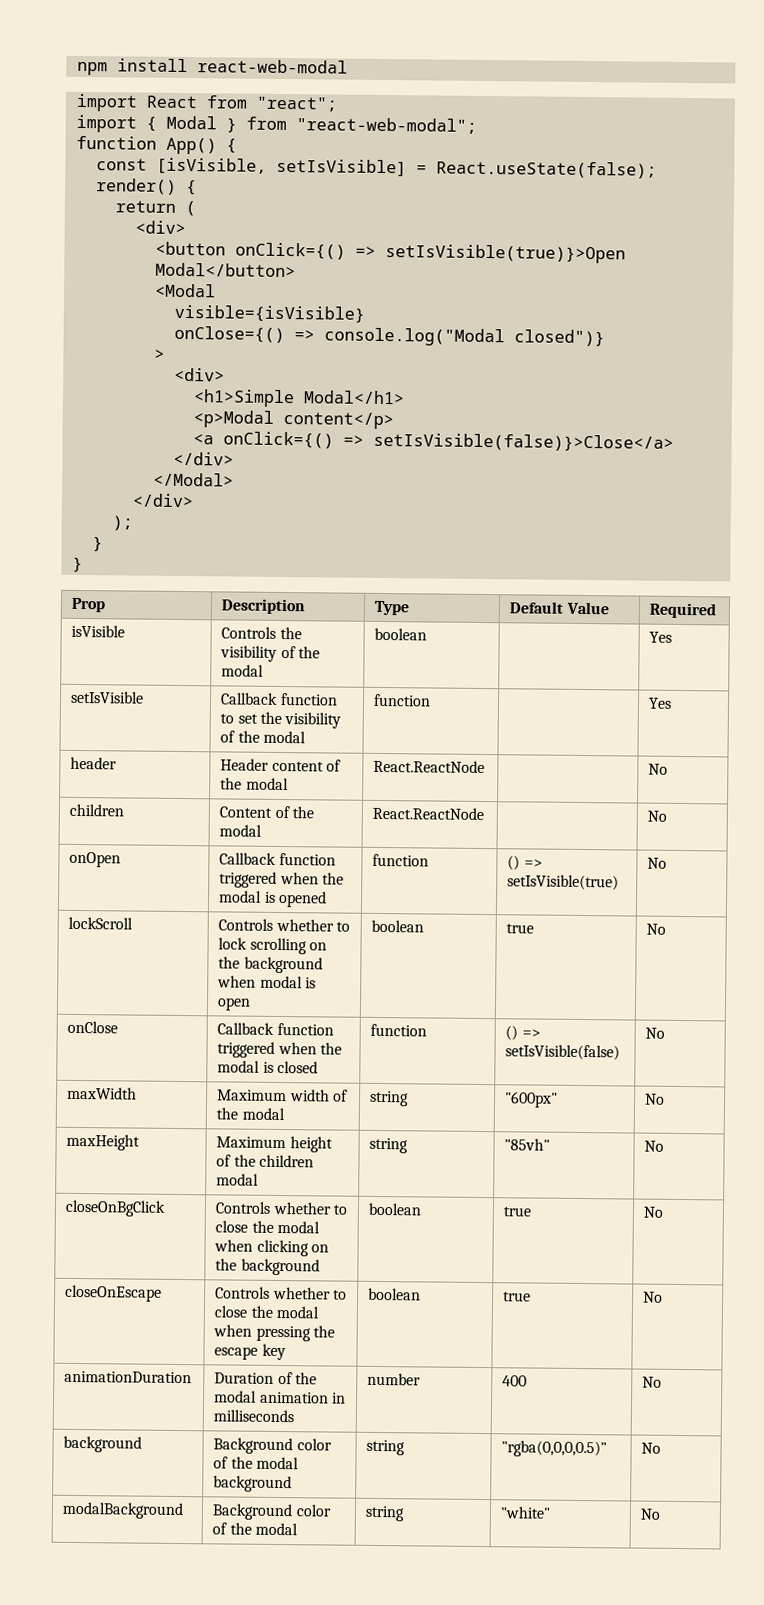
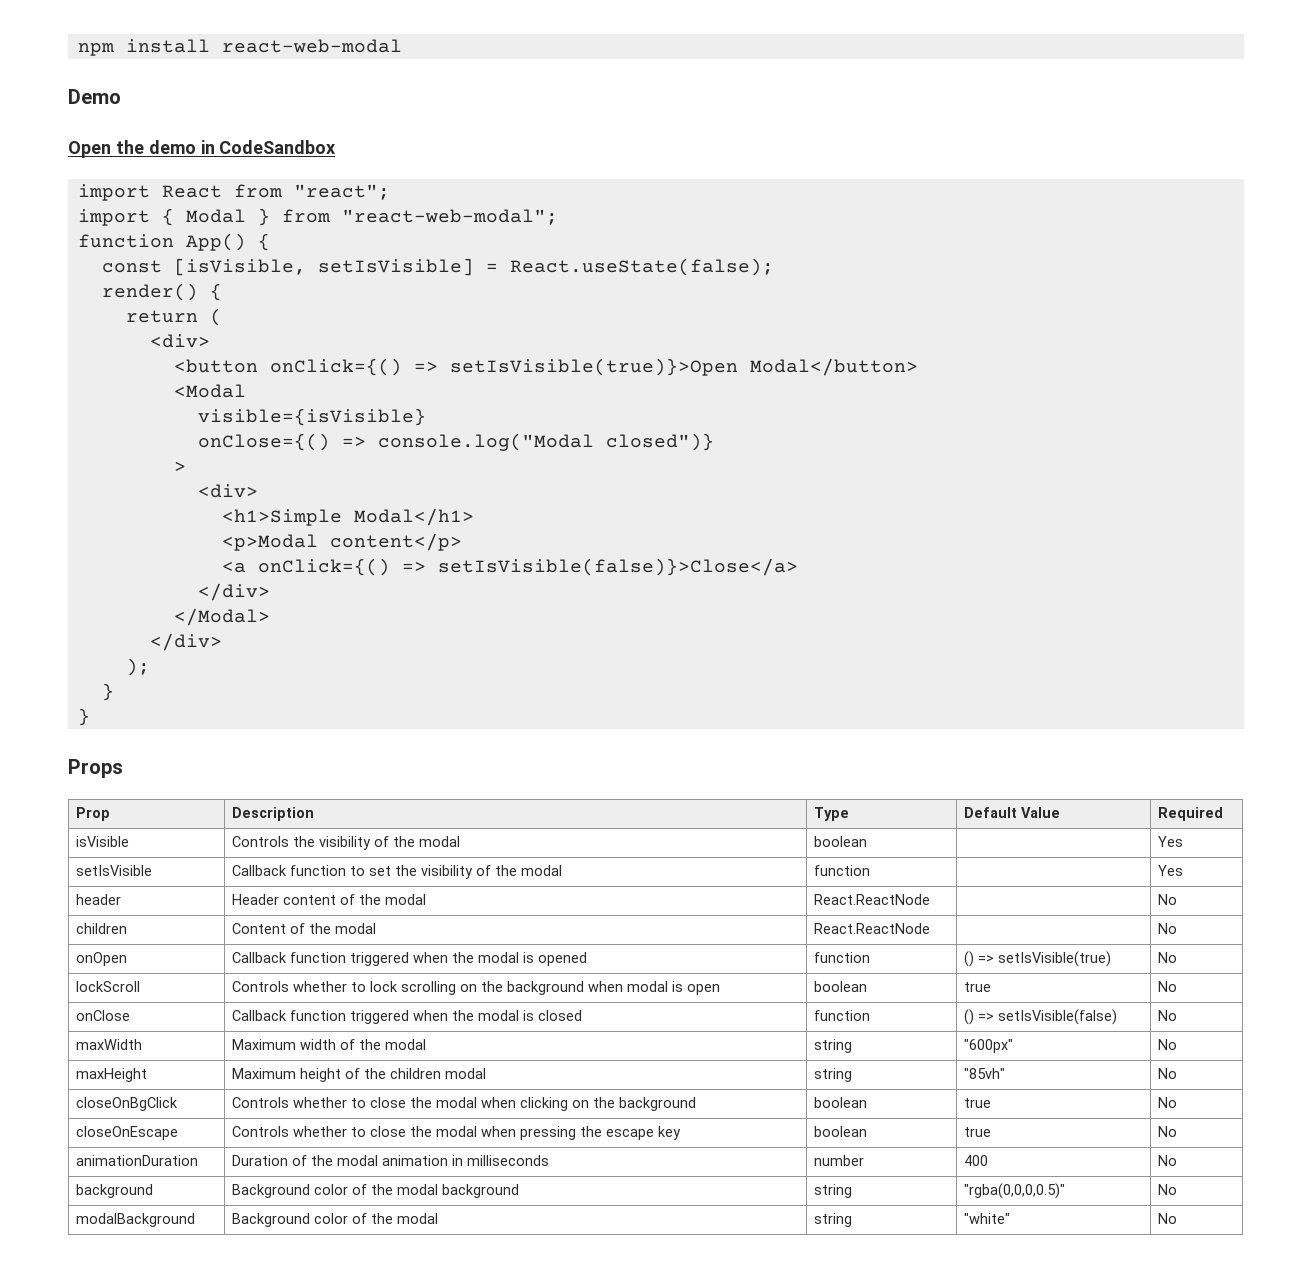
+ Demo
+ Open the demo in CodeSandbox
+ Props

